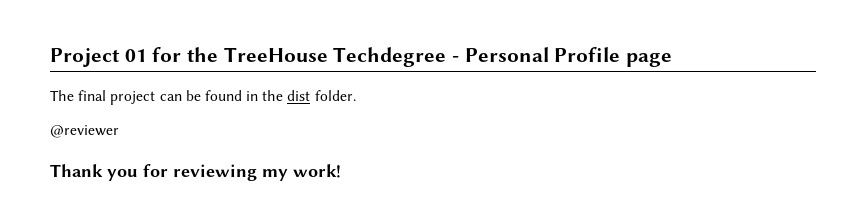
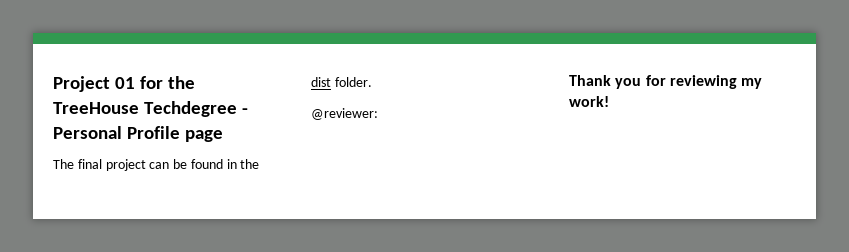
- @reviewer
+ @reviewer:

